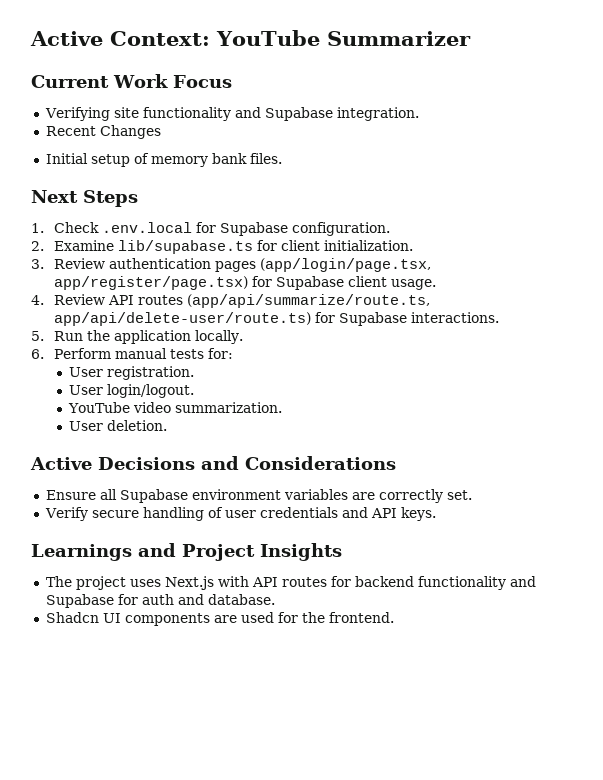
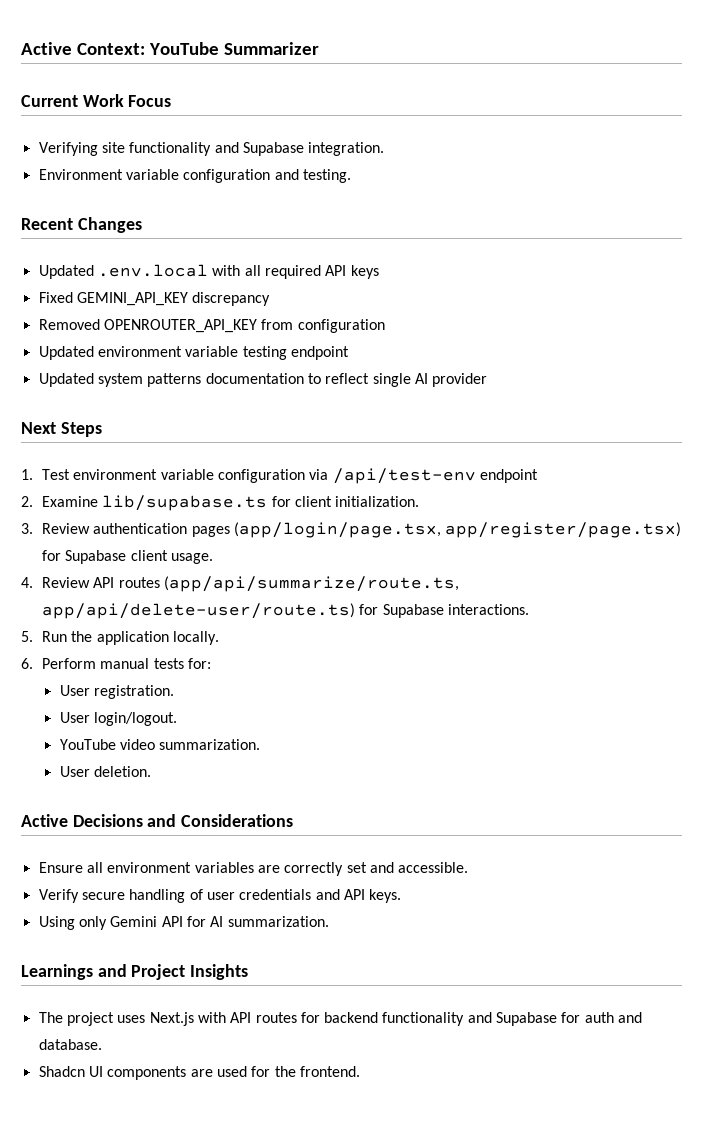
+ Environment variable configuration and testing.
  Recent Changes
- Initial setup of memory bank files.
+ Updated .env.local with all required API keys
+ Fixed GEMINI_API_KEY discrepancy
+ Removed OPENROUTER_API_KEY from configuration
+ Updated environment variable testing endpoint
+ Updated system patterns documentation to reflect single AI provider
  Next Steps
- 1. Check .env.local for Supabase configuration.
+ 1. Test environment variable configuration via /api/test-env endpoint
- Ensure all Supabase environment variables are correctly set.
+ Ensure all environment variables are correctly set and accessible.
+ Using only Gemini API for AI summarization.

